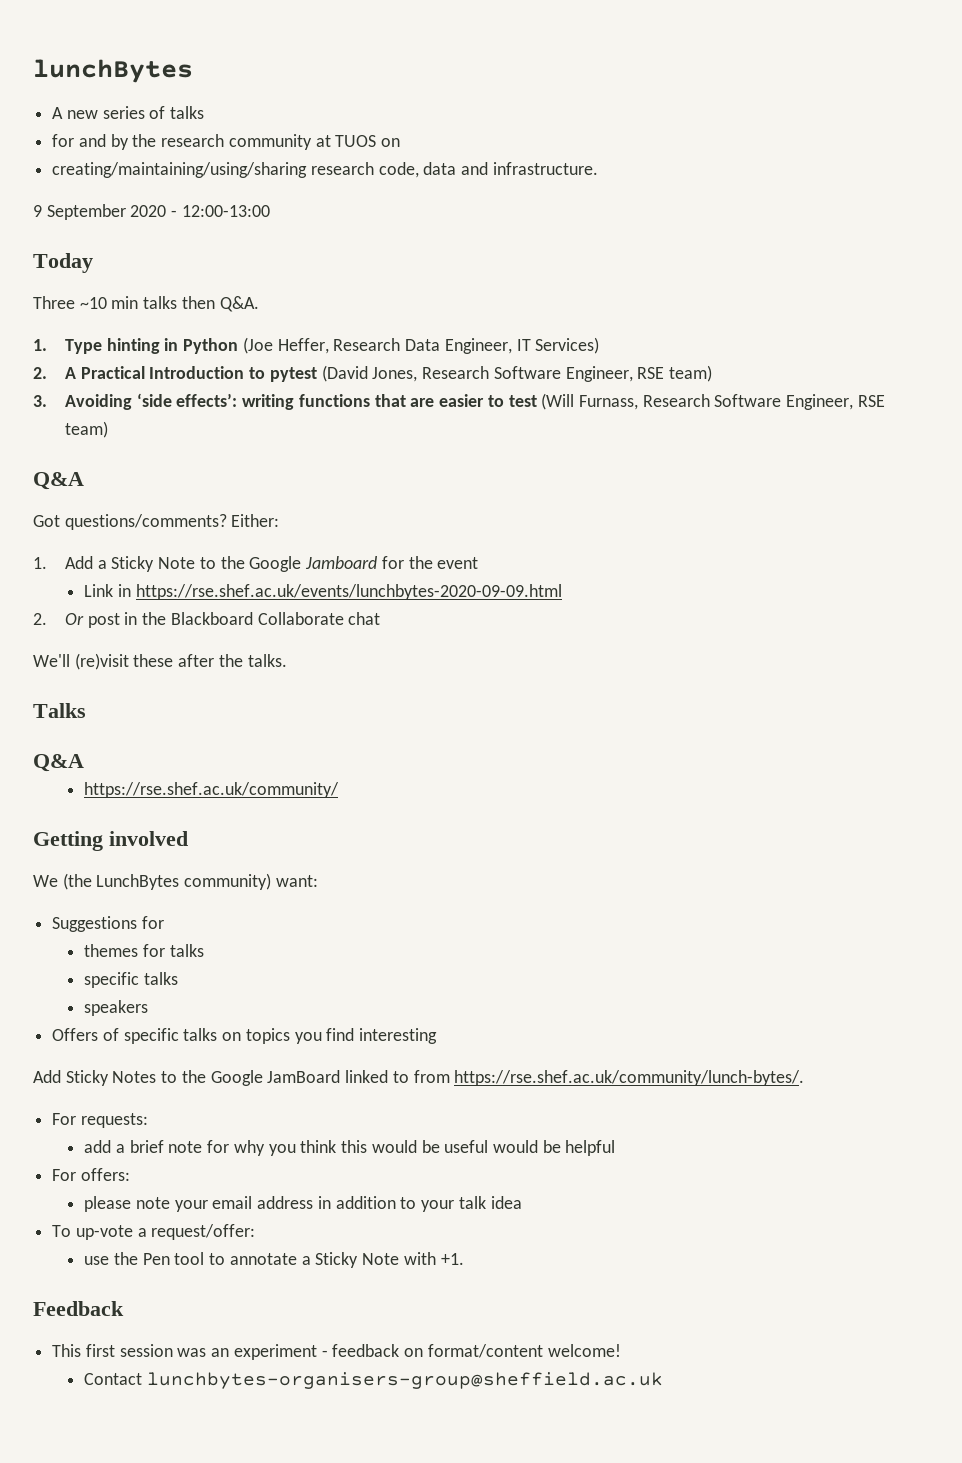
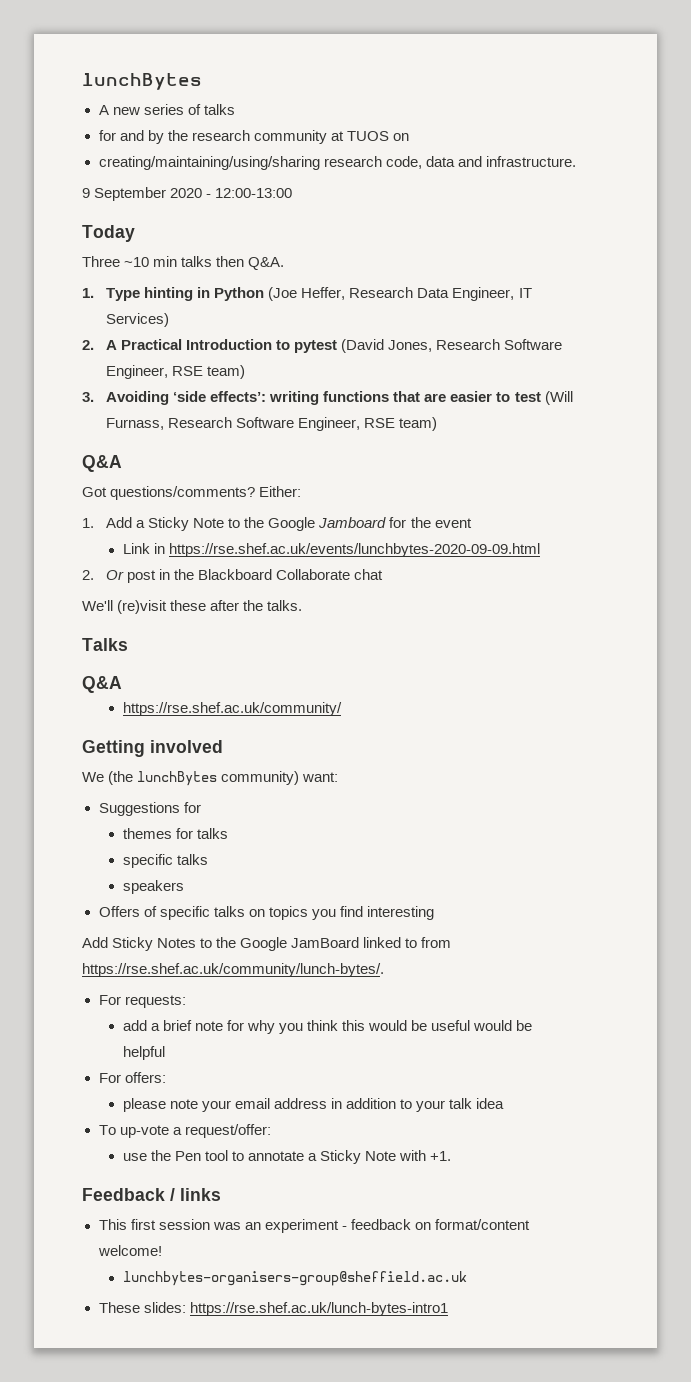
- We (the LunchBytes community) want:
+ We (the lunchBytes community) want:
- Feedback
+ Feedback / links
- Contact lunchbytes-organisers-group@sheffield.ac.uk
+ lunchbytes-organisers-group@sheffield.ac.uk
+ These slides: https://rse.shef.ac.uk/lunch-bytes-intro1

